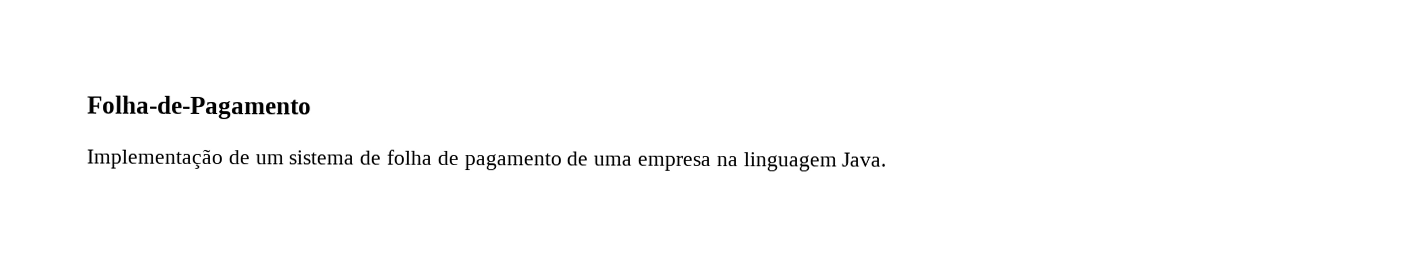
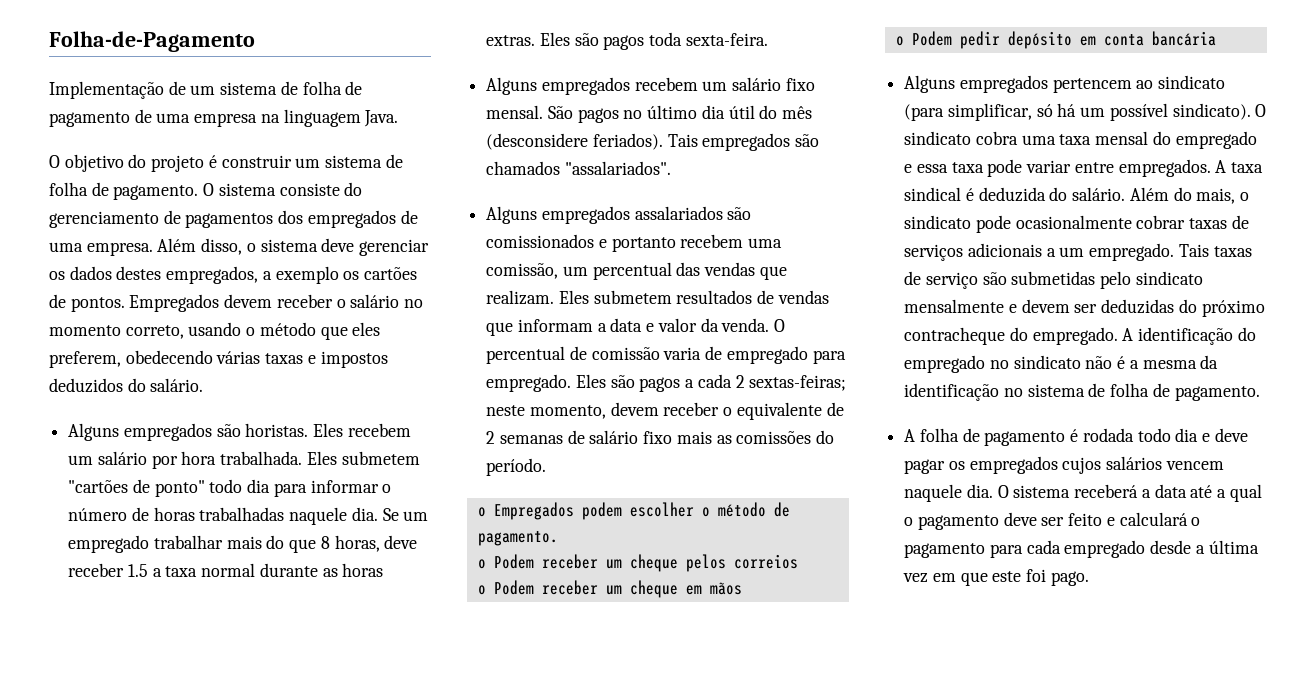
+ O objetivo do projeto é construir um sistema de folha de pagamento. O sistema consiste do gerenciamento de pagamentos dos empregados de uma empresa. Além disso, o sistema deve gerenciar os dados destes empregados, a exemplo os cartões de pontos. Empregados devem receber o salário no momento correto, usando o método que eles preferem, obedecendo várias taxas e impostos deduzidos do salário.
+ Alguns empregados são horistas. Eles recebem um salário por hora trabalhada. Eles submetem "cartões de ponto" todo dia para informar o número de horas trabalhadas naquele dia. Se um empregado trabalhar mais do que 8 horas, deve receber 1.5 a taxa normal durante as horas extras. Eles são pagos toda sexta-feira.
+ Alguns empregados recebem um salário fixo mensal. São pagos no último dia útil do mês (desconsidere feriados). Tais empregados são chamados "assalariados".
+ Alguns empregados assalariados são comissionados e portanto recebem uma comissão, um percentual das vendas que realizam. Eles submetem resultados de vendas que informam a data e valor da venda. O percentual de comissão varia de empregado para empregado. Eles são pagos a cada 2 sextas-feiras; neste momento, devem receber o equivalente de 2 semanas de salário fixo mais as comissões do período.
+ o Empregados podem escolher o método de pagamento.
+ o Podem receber um cheque pelos correios
+ o Podem receber um cheque em mãos
+ o Podem pedir depósito em conta bancária
+ Alguns empregados pertencem ao sindicato (para simplificar, só há um possível sindicato). O sindicato cobra uma taxa mensal do empregado e essa taxa pode variar entre empregados. A taxa sindical é deduzida do salário. Além do mais, o sindicato pode ocasionalmente cobrar taxas de serviços adicionais a um empregado. Tais taxas de serviço são submetidas pelo sindicato mensalmente e devem ser deduzidas do próximo contracheque do empregado. A identificação do empregado no sindicato não é a mesma da identificação no sistema de folha de pagamento.
+ A folha de pagamento é rodada todo dia e deve pagar os empregados cujos salários vencem naquele dia. O sistema receberá a data até a qual o pagamento deve ser feito e calculará o pagamento para cada empregado desde a última vez em que este foi pago.

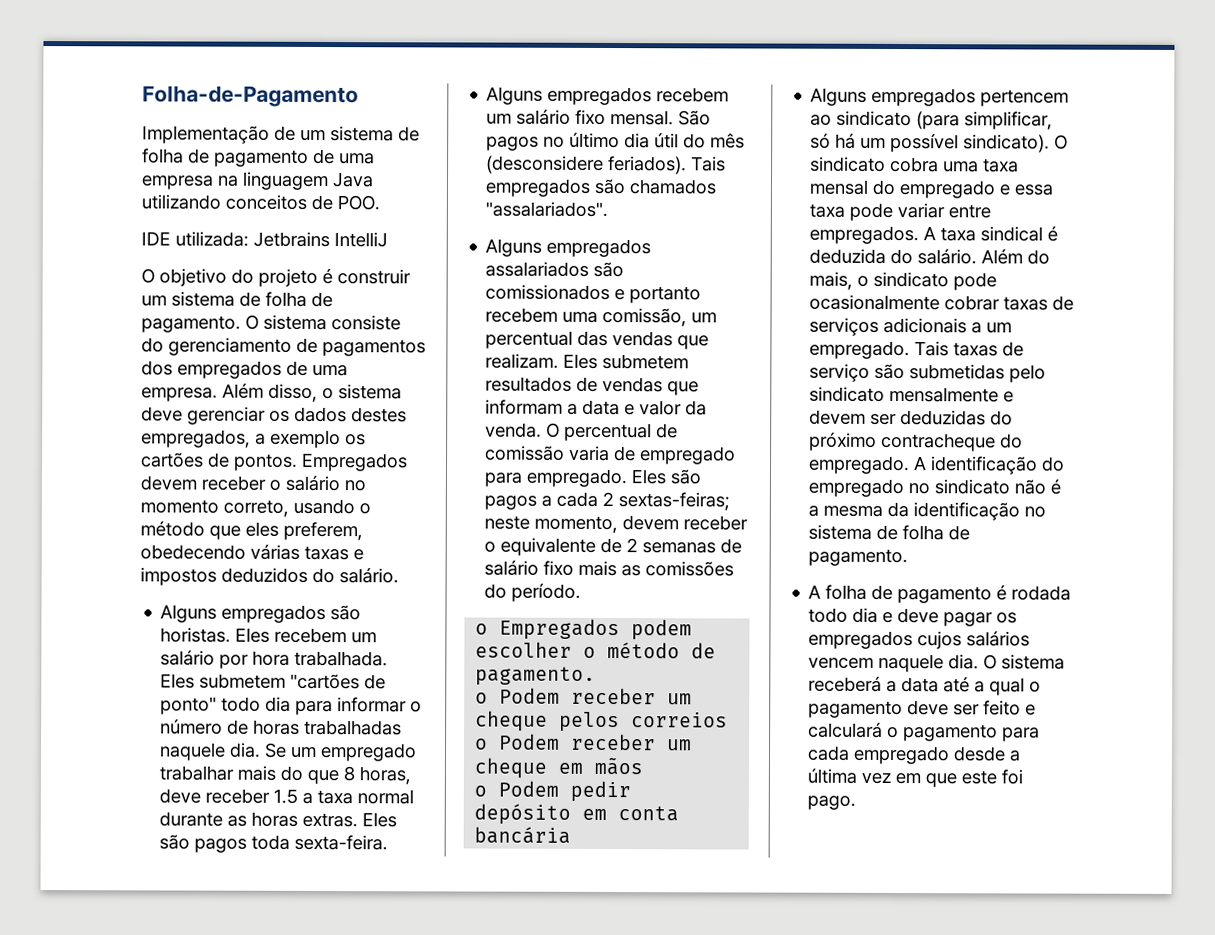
- Implementação de um sistema de folha de pagamento de uma empresa na linguagem Java.
+ Implementação de um sistema de folha de pagamento de uma empresa na linguagem Java utilizando conceitos de POO.
+ IDE utilizada: Jetbrains IntelliJ

